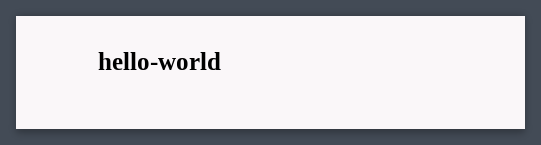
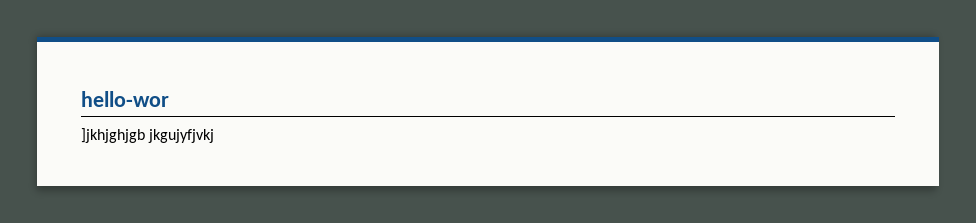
- hello-world
+ hello-wor
+ ]jkhjghjgb jkgujyfjvkj

